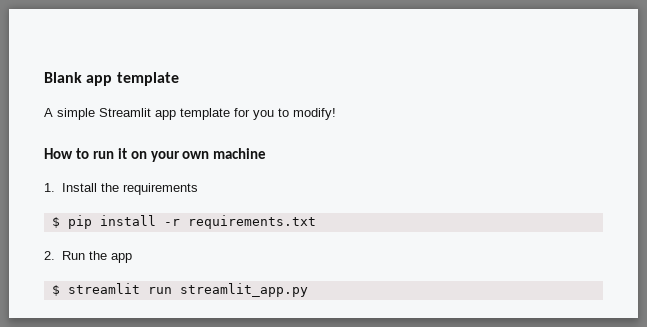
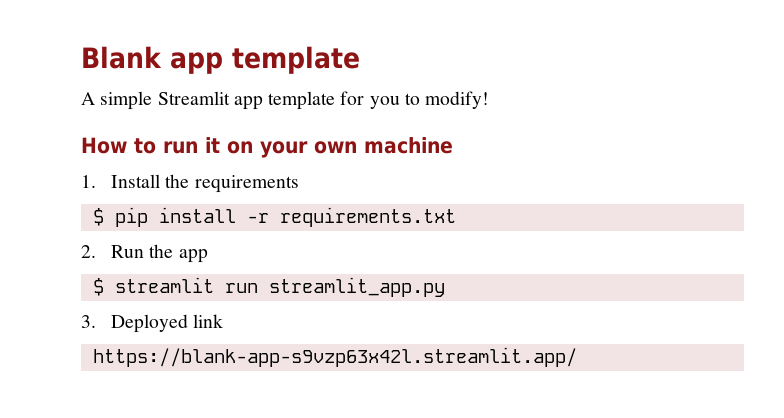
+ 3. Deployed link
+ https://blank-app-s9vzp63x42l.streamlit.app/

